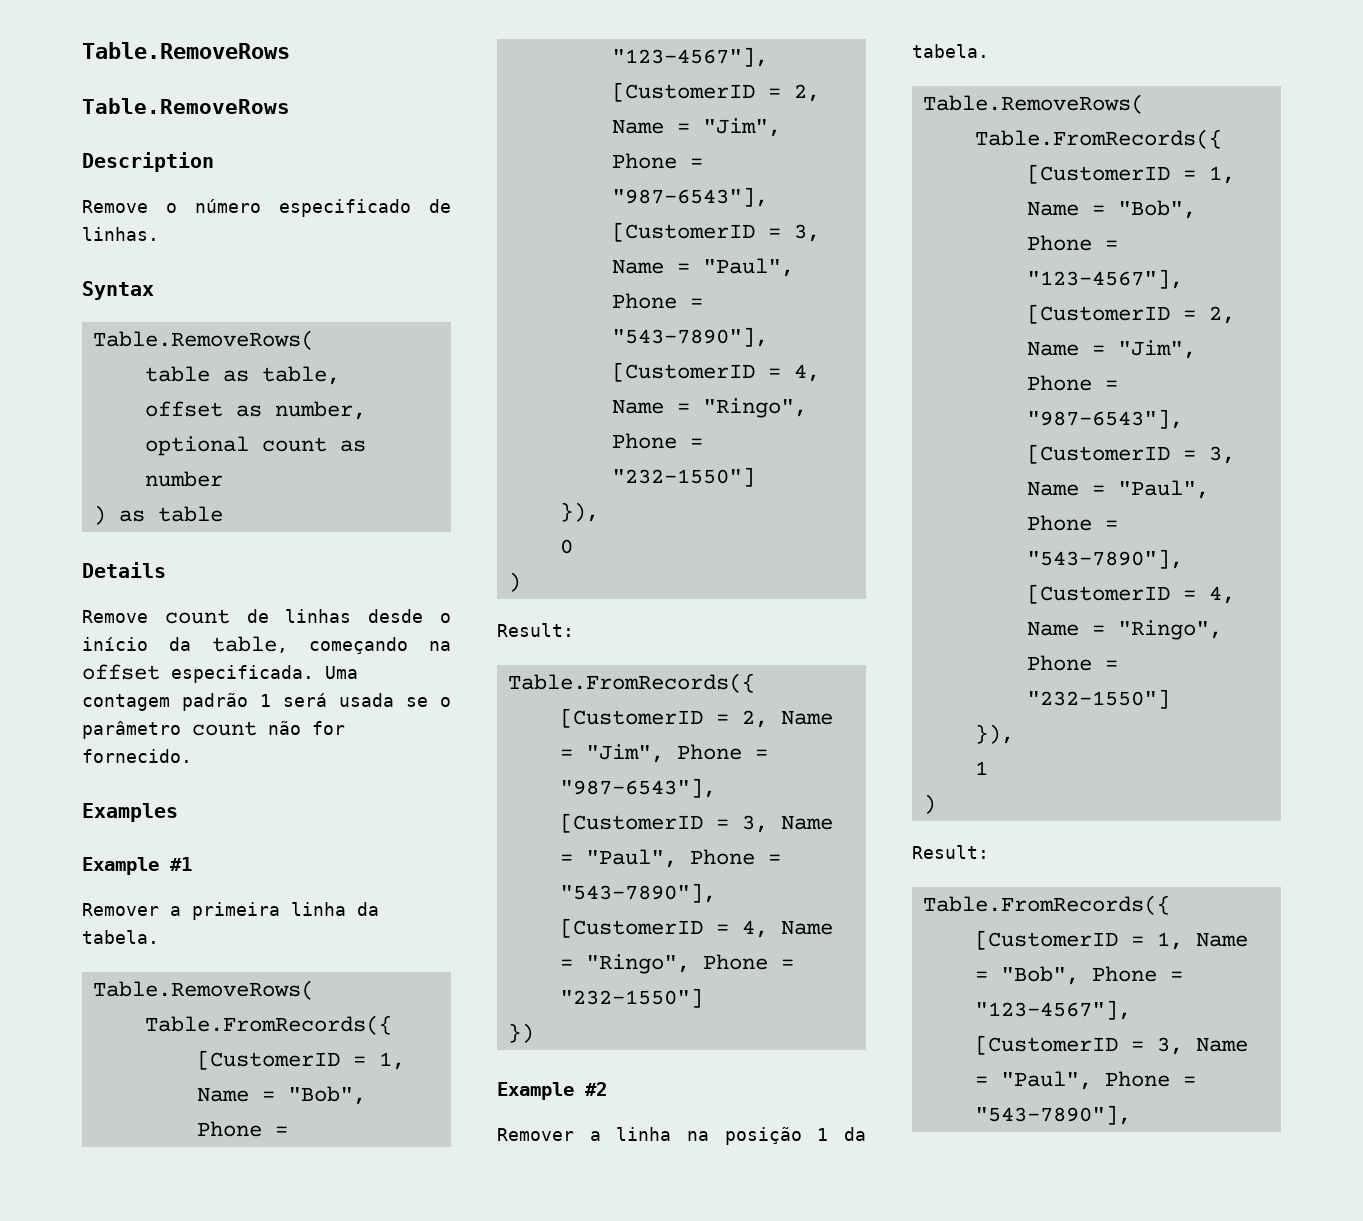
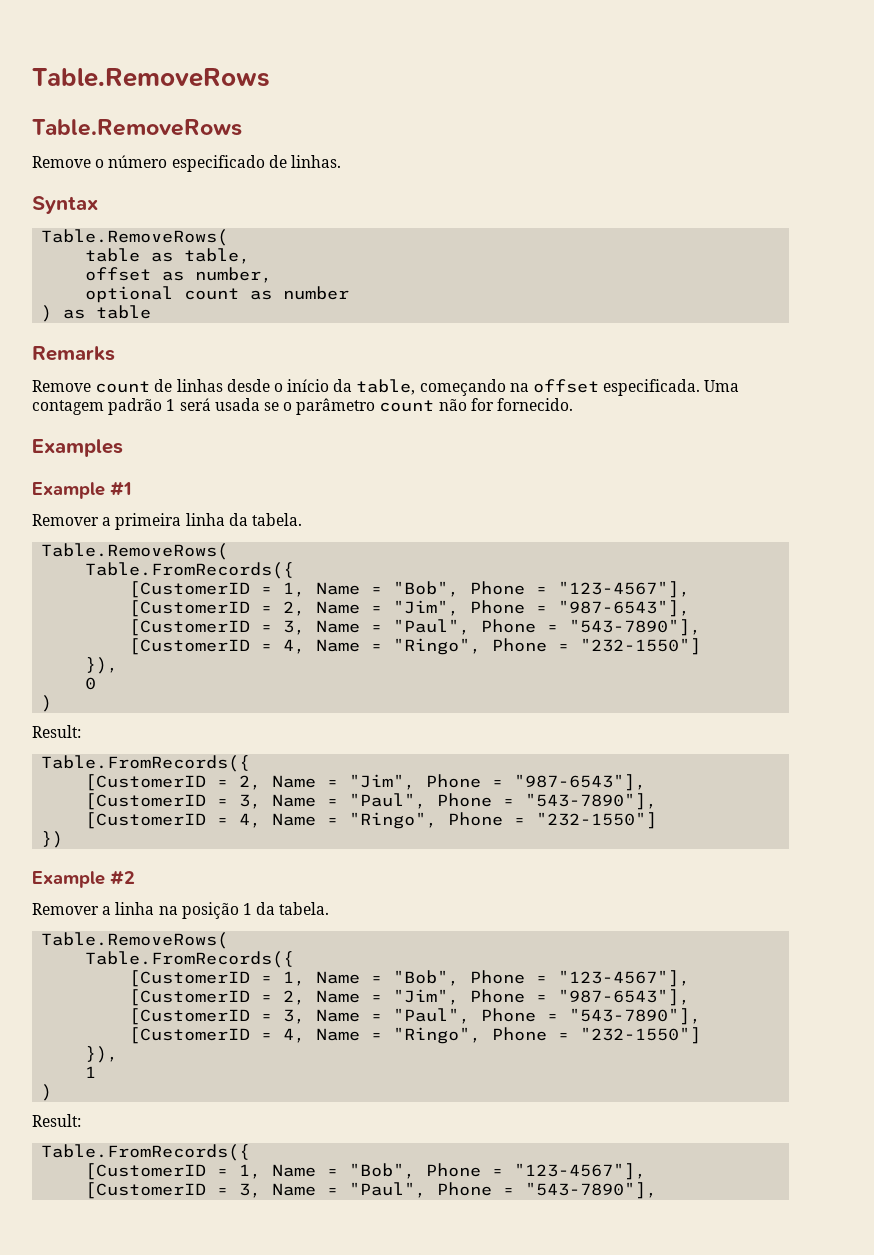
- Description
- Details
+ Remarks

